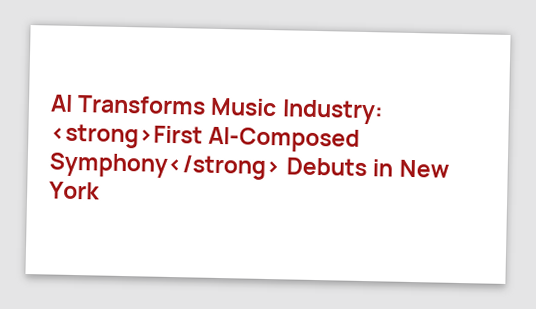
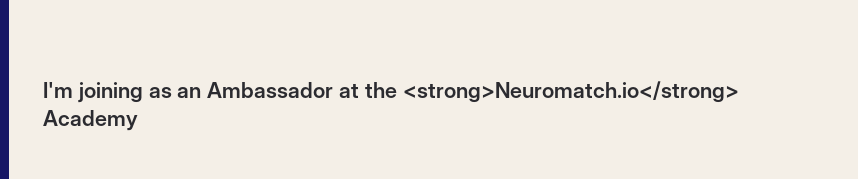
- AI Transforms Music Industry: <strong>First AI-Composed Symphony</strong> Debuts in New York
+ I'm joining as an Ambassador at the <strong>Neuromatch.io</strong> Academy

